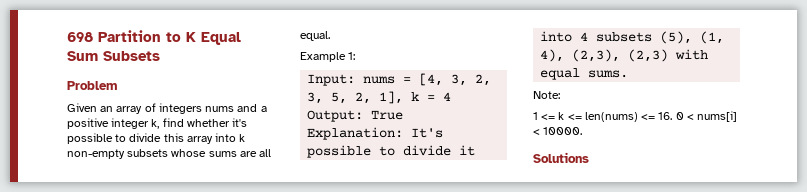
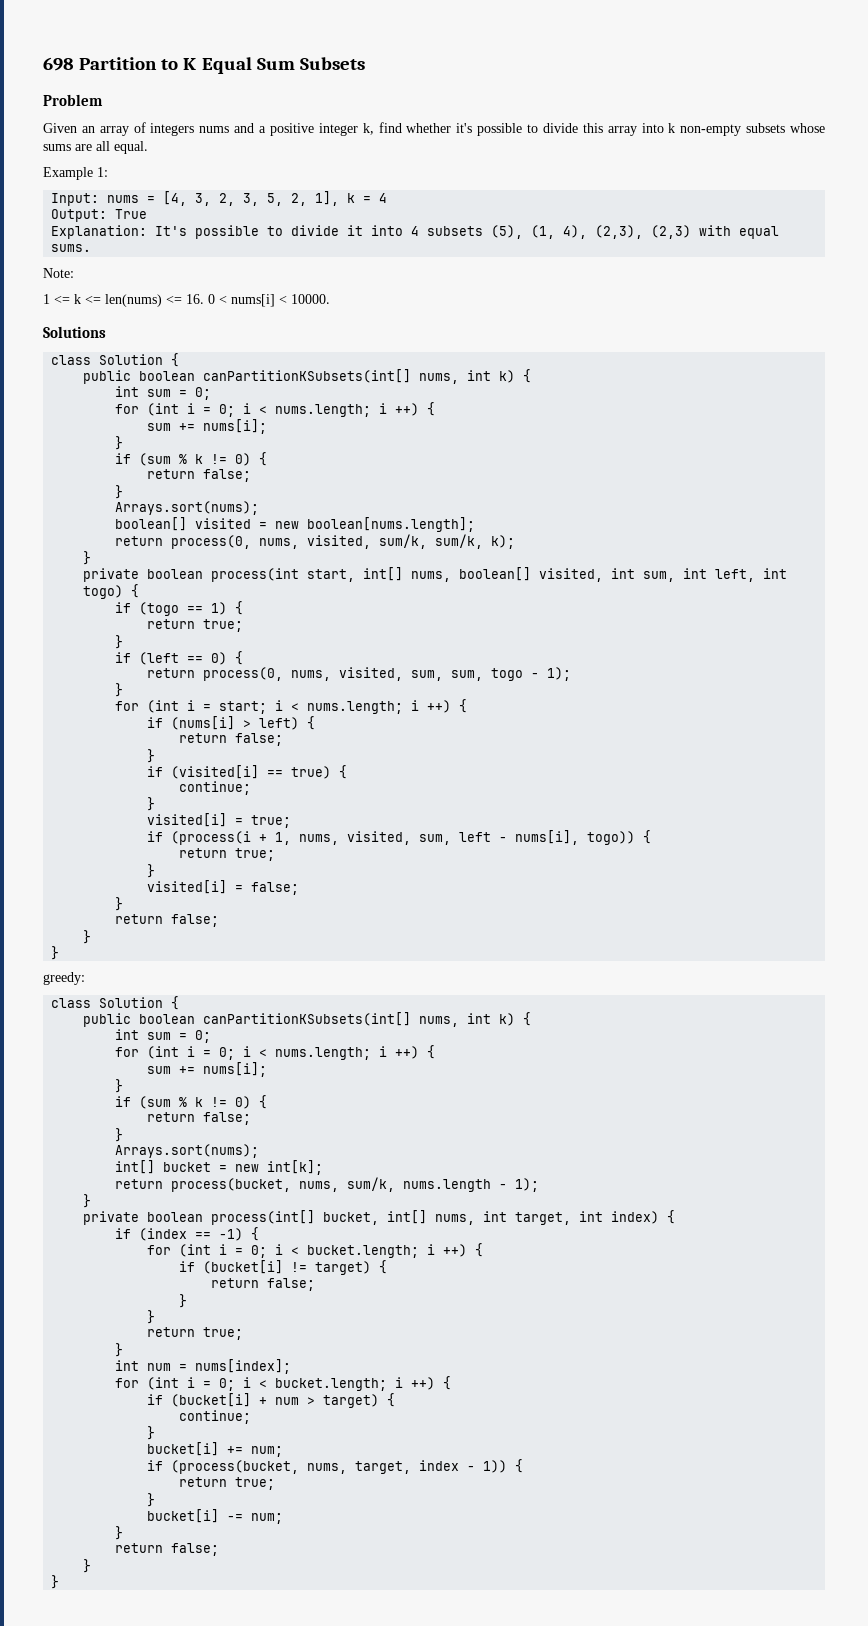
  Solutions
+ class Solution {
+ public boolean canPartitionKSubsets(int[] nums, int k) {
+ int sum = 0;
+ for (int i = 0; i < nums.length; i ++) {
+ sum += nums[i];
+ }
+ if (sum % k != 0) {
+ return false;
+ }
+ Arrays.sort(nums);
+ boolean[] visited = new boolean[nums.length];
+ return process(0, nums, visited, sum/k, sum/k, k);
+ }
+ private boolean process(int start, int[] nums, boolean[] visited, int sum, int left, int togo) {
+ if (togo == 1) {
+ return true;
+ }
+ if (left == 0) {
+ return process(0, nums, visited, sum, sum, togo - 1);
+ }
+ for (int i = start; i < nums.length; i ++) {
+ if (nums[i] > left) {
+ return false;
+ }
+ if (visited[i] == true) {
+ continue;
+ }
+ visited[i] = true;
+ if (process(i + 1, nums, visited, sum, left - nums[i], togo)) {
+ return true;
+ }
+ visited[i] = false;
+ }
+ return false;
+ }
+ }
+ greedy:
+ class Solution {
+ public boolean canPartitionKSubsets(int[] nums, int k) {
+ int sum = 0;
+ for (int i = 0; i < nums.length; i ++) {
+ sum += nums[i];
+ }
+ if (sum % k != 0) {
+ return false;
+ }
+ Arrays.sort(nums);
+ int[] bucket = new int[k];
+ return process(bucket, nums, sum/k, nums.length - 1);
+ }
+ private boolean process(int[] bucket, int[] nums, int target, int index) {
+ if (index == -1) {
+ for (int i = 0; i < bucket.length; i ++) {
+ if (bucket[i] != target) {
+ return false;
+ }
+ }
+ return true;
+ }
+ int num = nums[index];
+ for (int i = 0; i < bucket.length; i ++) {
+ if (bucket[i] + num > target) {
+ continue;
+ }
+ bucket[i] += num;
+ if (process(bucket, nums, target, index - 1)) {
+ return true;
+ }
+ bucket[i] -= num;
+ }
+ return false;
+ }
+ }

